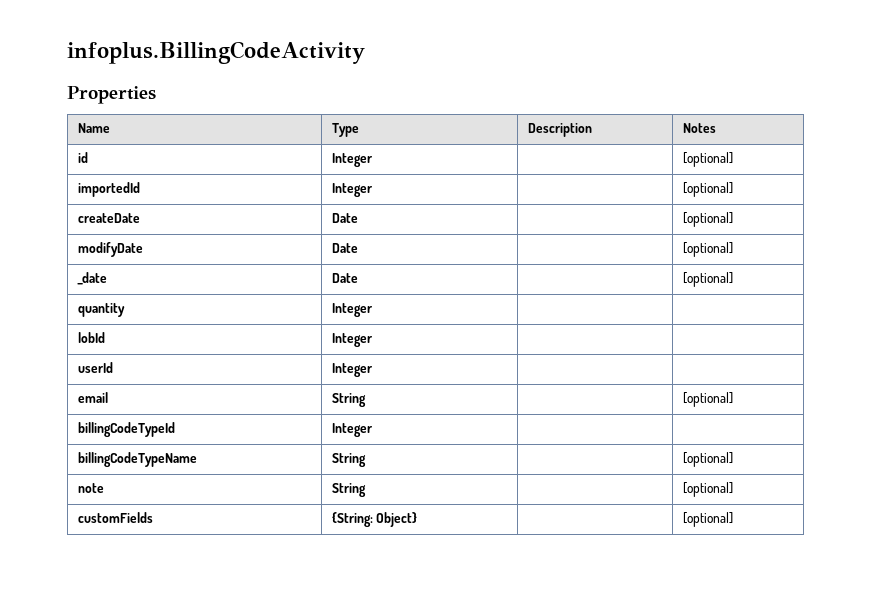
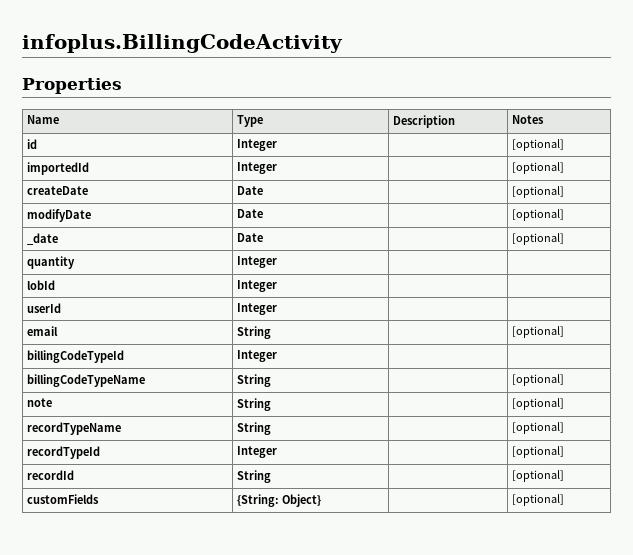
+ recordTypeName | String | | [optional]
+ recordTypeId | Integer | | [optional]
+ recordId | String | | [optional]

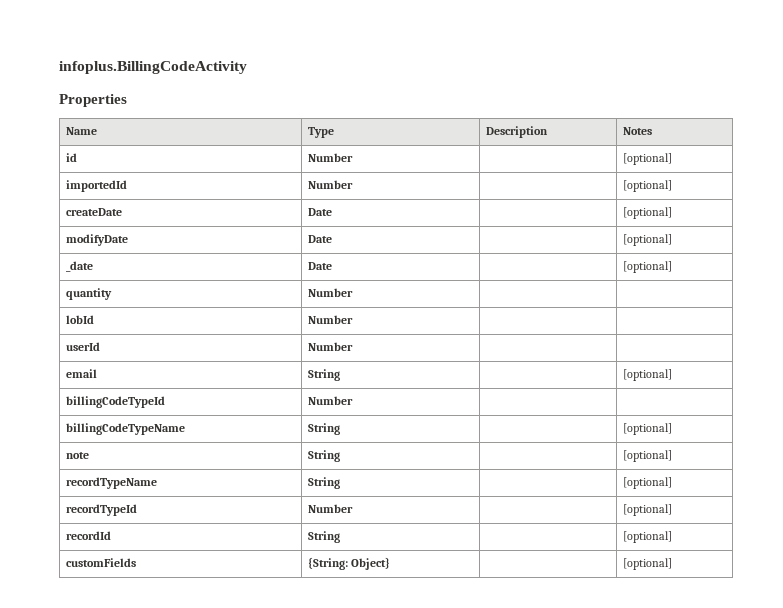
- id | Integer | | [optional]
+ id | Number | | [optional]
- importedId | Integer | | [optional]
+ importedId | Number | | [optional]
- quantity | Integer | |
+ quantity | Number | |
- lobId | Integer | |
+ lobId | Number | |
- userId | Integer | |
+ userId | Number | |
- billingCodeTypeId | Integer | |
+ billingCodeTypeId | Number | |
- recordTypeId | Integer | | [optional]
+ recordTypeId | Number | | [optional]

